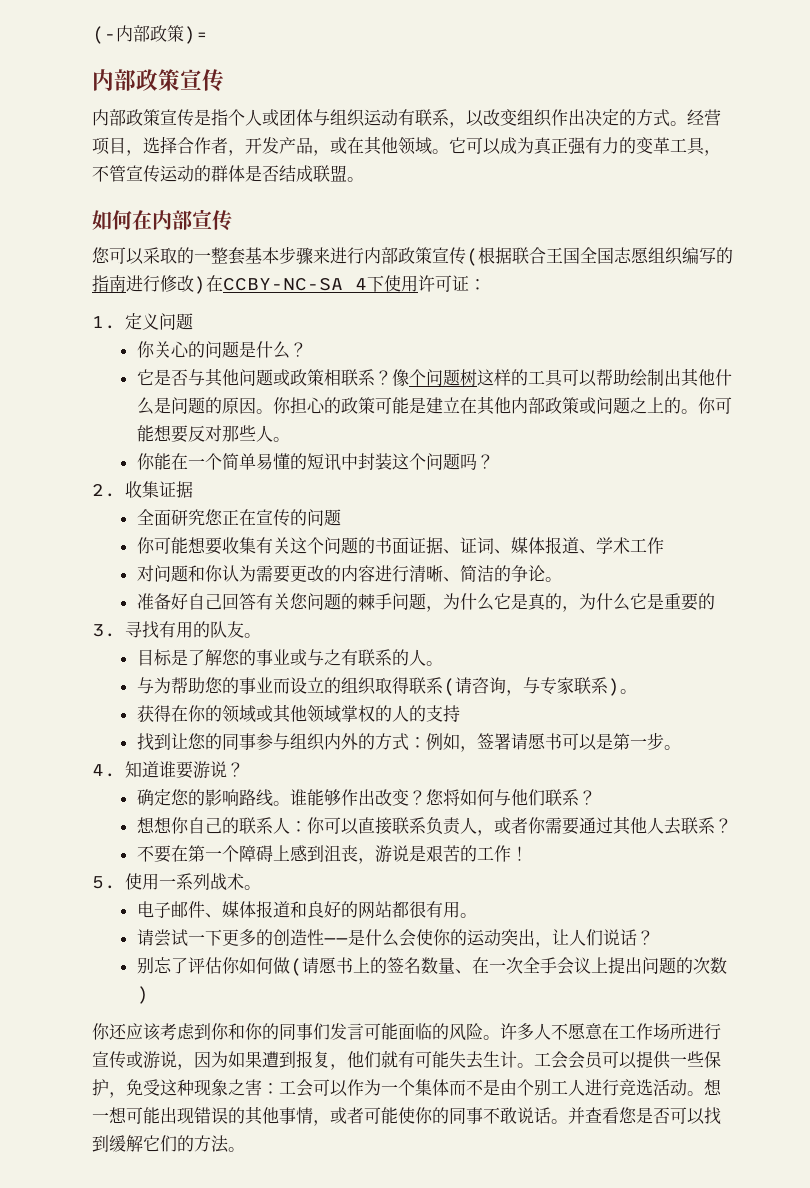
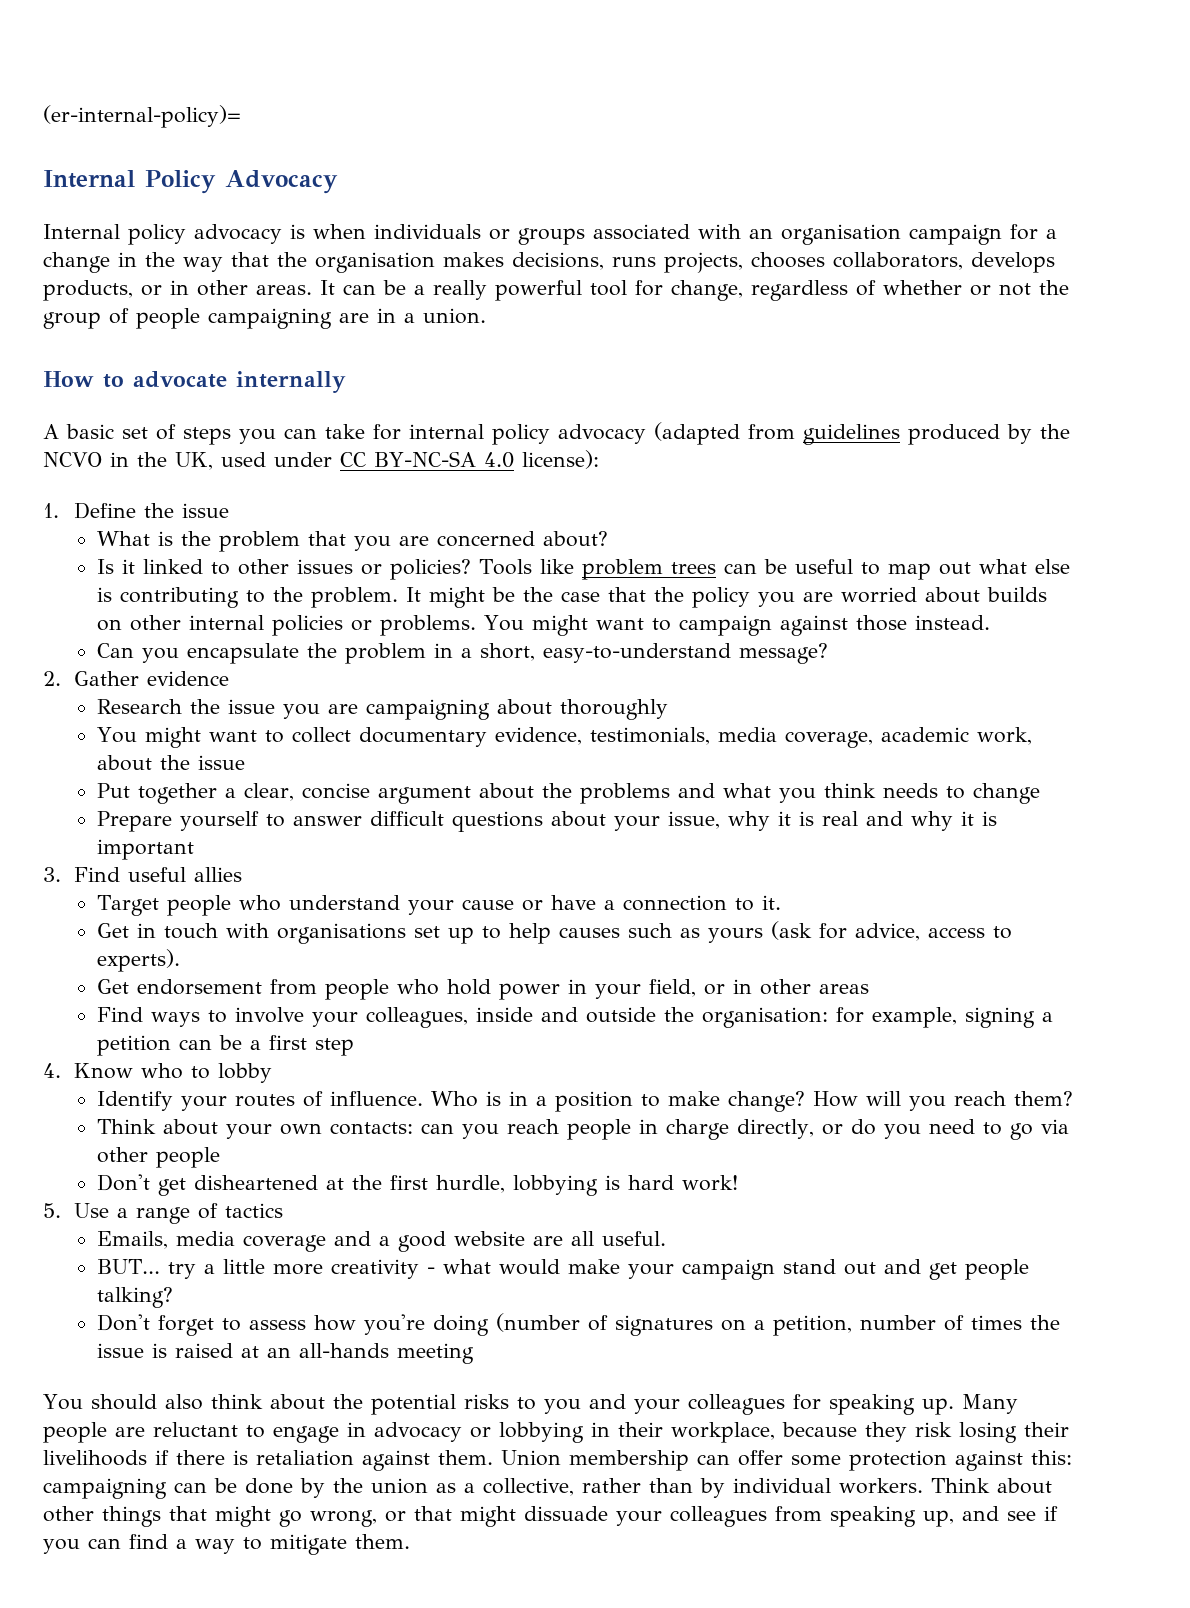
- (-内部政策)=
- 内部政策宣传
- 内部政策宣传是指个人或团体与组织运动有联系，以改变组织作出决定的方式。经营项目，选择合作者，开发产品，或在其他领域。它可以成为真正强有力的变革工具，不管宣传运动的群体是否结成联盟。
- 如何在内部宣传
- 您可以采取的一整套基本步骤来进行内部政策宣传(根据联合王国全国志愿组织编写的指南进行修改)在CCBY-NC-SA 4下使用许可证：
- 1.定义问题
- 你关心的问题是什么？
- 它是否与其他问题或政策相联系？像个问题树这样的工具可以帮助绘制出其他什么是问题的原因。你担心的政策可能是建立在其他内部政策或问题之上的。你可能想要反对那些人。
- 你能在一个简单易懂的短讯中封装这个问题吗？
- 2.收集证据
- 全面研究您正在宣传的问题
- 你可能想要收集有关这个问题的书面证据、证词、媒体报道、学术工作
- 对问题和你认为需要更改的内容进行清晰、简洁的争论。
- 准备好自己回答有关您问题的棘手问题，为什么它是真的，为什么它是重要的
- 3.寻找有用的队友。
- 目标是了解您的事业或与之有联系的人。
- 与为帮助您的事业而设立的组织取得联系(请咨询，与专家联系)。
- 获得在你的领域或其他领域掌权的人的支持
- 找到让您的同事参与组织内外的方式：例如，签署请愿书可以是第一步。
- 4.知道谁要游说？
- 确定您的影响路线。谁能够作出改变？您将如何与他们联系？
- 想想你自己的联系人：你可以直接联系负责人，或者你需要通过其他人去联系？
- 不要在第一个障碍上感到沮丧，游说是艰苦的工作！
- 5.使用一系列战术。
- 电子邮件、媒体报道和良好的网站都很有用。
- 请尝试一下更多的创造性——是什么会使你的运动突出，让人们说话？
- 别忘了评估你如何做(请愿书上的签名数量、在一次全手会议上提出问题的次数)
- 你还应该考虑到你和你的同事们发言可能面临的风险。许多人不愿意在工作场所进行宣传或游说，因为如果遭到报复，他们就有可能失去生计。工会会员可以提供一些保护，免受这种现象之害：工会可以作为一个集体而不是由个别工人进行竞选活动。想一想可能出现错误的其他事情，或者可能使你的同事不敢说话。并查看您是否可以找到缓解它们的方法。
+ (er-internal-policy)=
+ Internal Policy Advocacy
+ Internal policy advocacy is when individuals or groups associated with an organisation campaign for a change in the way that the organisation makes decisions, runs projects, chooses collaborators, develops products, or in other areas. It can be a really powerful tool for change, regardless of whether or not the group of people campaigning are in a union.
+ How to advocate internally
+ A basic set of steps you can take for internal policy advocacy (adapted from guidelines produced by the NCVO in the UK, used under CC BY-NC-SA 4.0 license):
+ 1. Define the issue
+ What is the problem that you are concerned about?
+ Is it linked to other issues or policies? Tools like problem trees can be useful to map out what else is contributing to the problem. It might be the case that the policy you are worried about builds on other internal policies or problems. You might want to campaign against those instead.
+ Can you encapsulate the problem in a short, easy-to-understand message?
+ 2. Gather evidence
+ Research the issue you are campaigning about thoroughly
+ You might want to collect documentary evidence, testimonials, media coverage, academic work, about the issue
+ Put together a clear, concise argument about the problems and what you think needs to change
+ Prepare yourself to answer difficult questions about your issue, why it is real and why it is important
+ 3. Find useful allies
+ Target people who understand your cause or have a connection to it.
+ Get in touch with organisations set up to help causes such as yours (ask for advice, access to experts).
+ Get endorsement from people who hold power in your field, or in other areas
+ Find ways to involve your colleagues, inside and outside the organisation: for example, signing a petition can be a first step
+ 4. Know who to lobby
+ Identify your routes of influence. Who is in a position to make change? How will you reach them?
+ Think about your own contacts: can you reach people in charge directly, or do you need to go via other people
+ Don't get disheartened at the first hurdle, lobbying is hard work!
+ 5. Use a range of tactics
+ Emails, media coverage and a good website are all useful.
+ BUT... try a little more creativity - what would make your campaign stand out and get people talking?
+ Don't forget to assess how you're doing (number of signatures on a petition, number of times the issue is raised at an all-hands meeting
+ You should also think about the potential risks to you and your colleagues for speaking up. Many people are reluctant to engage in advocacy or lobbying in their workplace, because they risk losing their livelihoods if there is retaliation against them. Union membership can offer some protection against this: campaigning can be done by the union as a collective, rather than by individual workers. Think about other things that might go wrong, or that might dissuade your colleagues from speaking up, and see if you can find a way to mitigate them.

